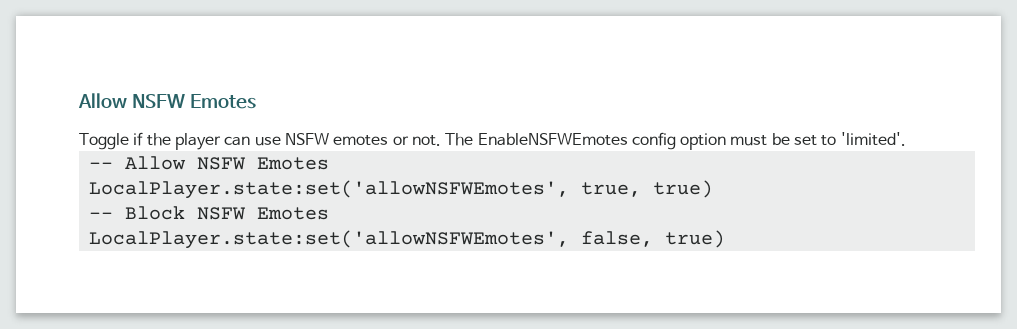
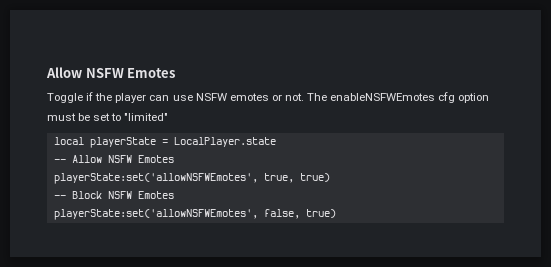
- The EnableNSFWEmotes config option must be set to 'limited'.
+ The enableNSFWEmotes cfg option must be set to "limited"
+ local playerState = LocalPlayer.state
- LocalPlayer.state:set('allowNSFWEmotes', true, true)
+ playerState:set('allowNSFWEmotes', true, true)
- LocalPlayer.state:set('allowNSFWEmotes', false, true)
+ playerState:set('allowNSFWEmotes', false, true)

